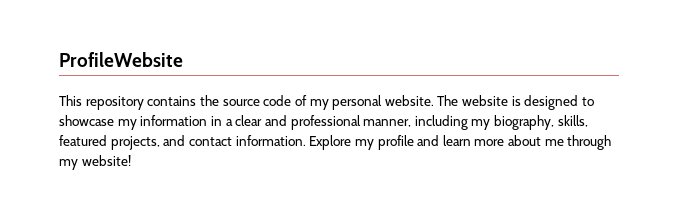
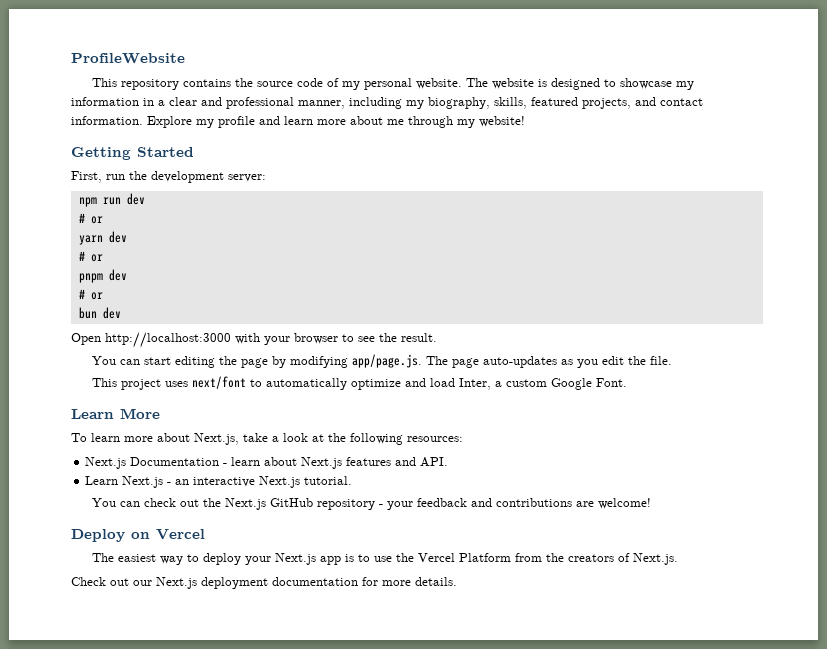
+ Getting Started
+ First, run the development server:
+ npm run dev
+ # or
+ yarn dev
+ # or
+ pnpm dev
+ # or
+ bun dev
+ Open http://localhost:3000 with your browser to see the result.
+ You can start editing the page by modifying app/page.js. The page auto-updates as you edit the file.
+ This project uses next/font to automatically optimize and load Inter, a custom Google Font.
+ Learn More
+ To learn more about Next.js, take a look at the following resources:
+ Next.js Documentation - learn about Next.js features and API.
+ Learn Next.js - an interactive Next.js tutorial.
+ You can check out the Next.js GitHub repository - your feedback and contributions are welcome!
+ Deploy on Vercel
+ The easiest way to deploy your Next.js app is to use the Vercel Platform from the creators of Next.js.
+ Check out our Next.js deployment documentation for more details.

